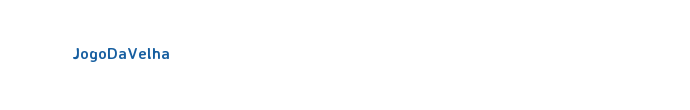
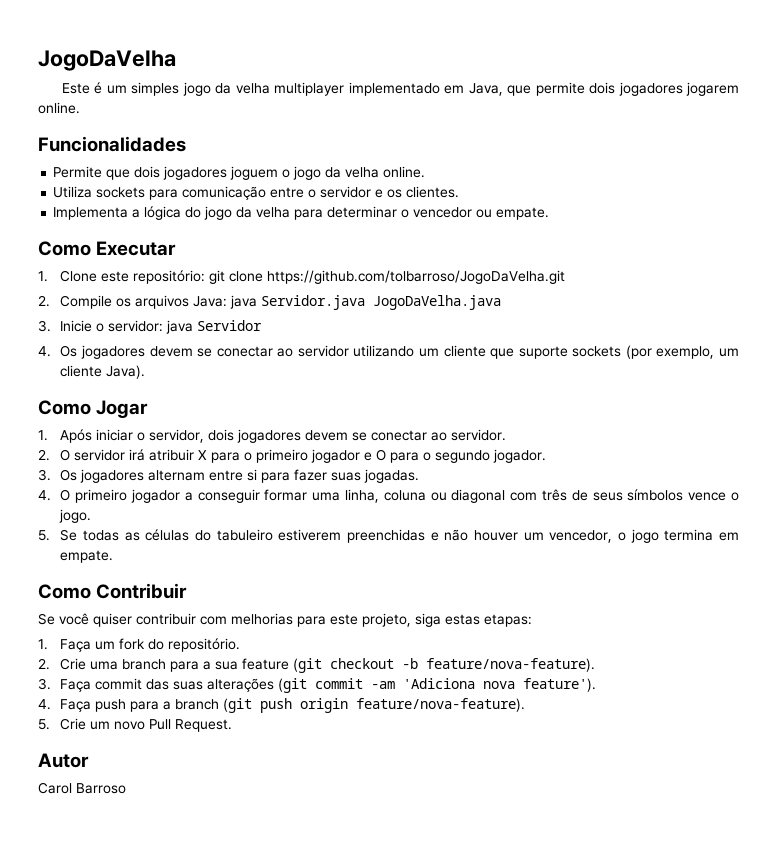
+ Este é um simples jogo da velha multiplayer implementado em Java, que permite dois jogadores jogarem online.
+ Funcionalidades
+ Permite que dois jogadores joguem o jogo da velha online.
+ Utiliza sockets para comunicação entre o servidor e os clientes.
+ Implementa a lógica do jogo da velha para determinar o vencedor ou empate.
+ Como Executar
+ 1. Clone este repositório: git clone https://github.com/tolbarroso/JogoDaVelha.git
+ 2. Compile os arquivos Java: java Servidor.java JogoDaVelha.java
+ 3. Inicie o servidor: java Servidor
+ 4. Os jogadores devem se conectar ao servidor utilizando um cliente que suporte sockets (por exemplo, um cliente Java).
+ Como Jogar
+ 1. Após iniciar o servidor, dois jogadores devem se conectar ao servidor.
+ 2. O servidor irá atribuir X para o primeiro jogador e O para o segundo jogador.
+ 3. Os jogadores alternam entre si para fazer suas jogadas.
+ 4. O primeiro jogador a conseguir formar uma linha, coluna ou diagonal com três de seus símbolos vence o jogo.
+ 5. Se todas as células do tabuleiro estiverem preenchidas e não houver um vencedor, o jogo termina em empate.
+ Como Contribuir
+ Se você quiser contribuir com melhorias para este projeto, siga estas etapas:
+ 1. Faça um fork do repositório.
+ 2. Crie uma branch para a sua feature (git checkout -b feature/nova-feature).
+ 3. Faça commit das suas alterações (git commit -am 'Adiciona nova feature').
+ 4. Faça push para a branch (git push origin feature/nova-feature).
+ 5. Crie um novo Pull Request.
+ Autor
+ Carol Barroso

